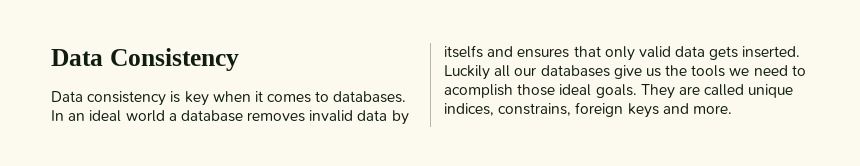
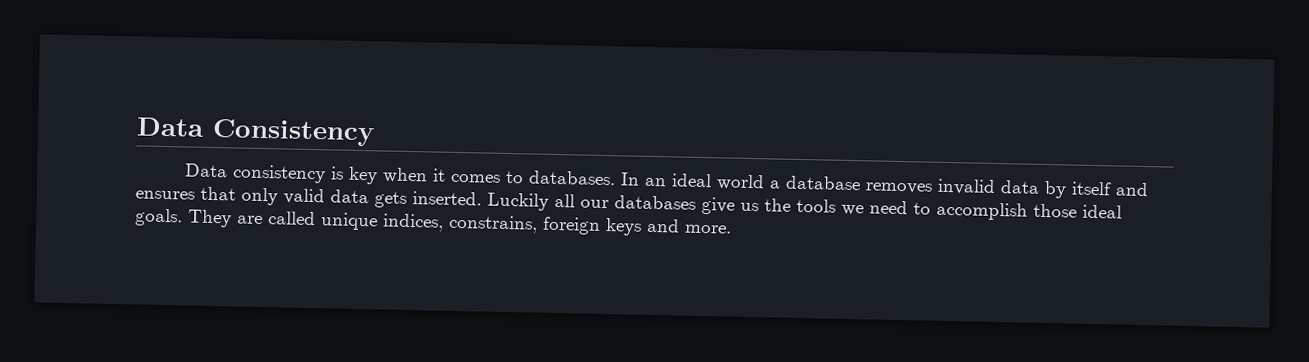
- In an ideal world a database removes invalid data by itselfs and ensures that only valid data gets inserted.
+ In an ideal world a database removes invalid data by itself and ensures that only valid data gets inserted.
- Luckily all our databases give us the tools we need to acomplish those ideal goals.
+ Luckily all our databases give us the tools we need to accomplish those ideal goals.

